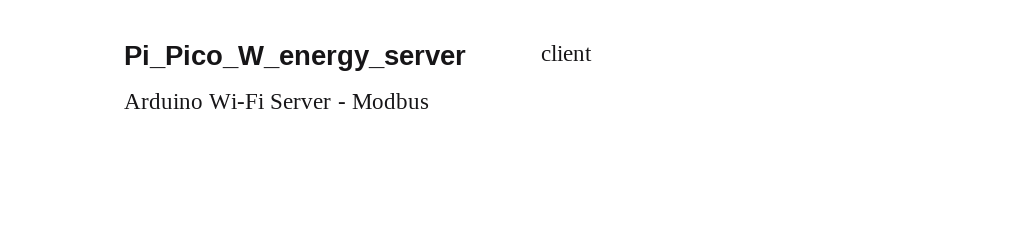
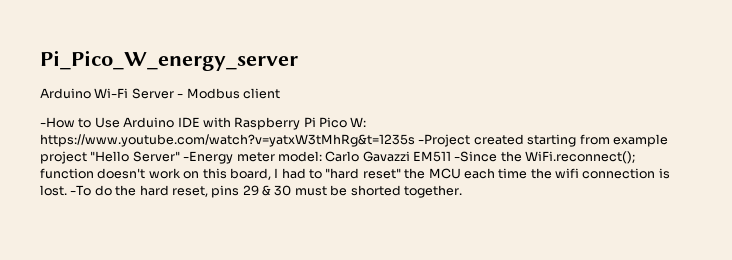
+ -How to Use Arduino IDE with Raspberry Pi Pico W: https://www.youtube.com/watch?v=yatxW3tMhRg&t=1235s -Project created starting from example project "Hello Server" -Energy meter model: Carlo Gavazzi EM511 -Since the WiFi.reconnect(); function doesn't work on this board, I had to "hard reset" the MCU each time the wifi connection is lost. -To do the hard reset, pins 29 & 30 must be shorted together.

